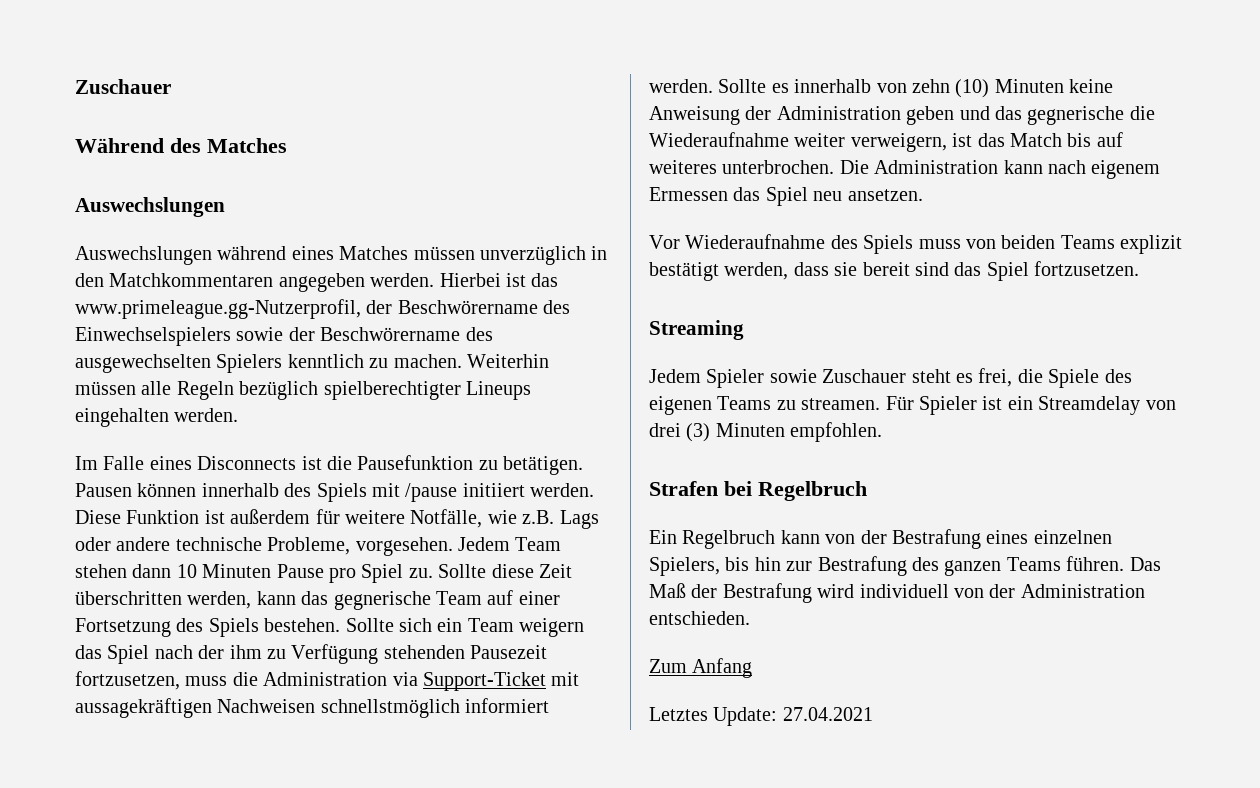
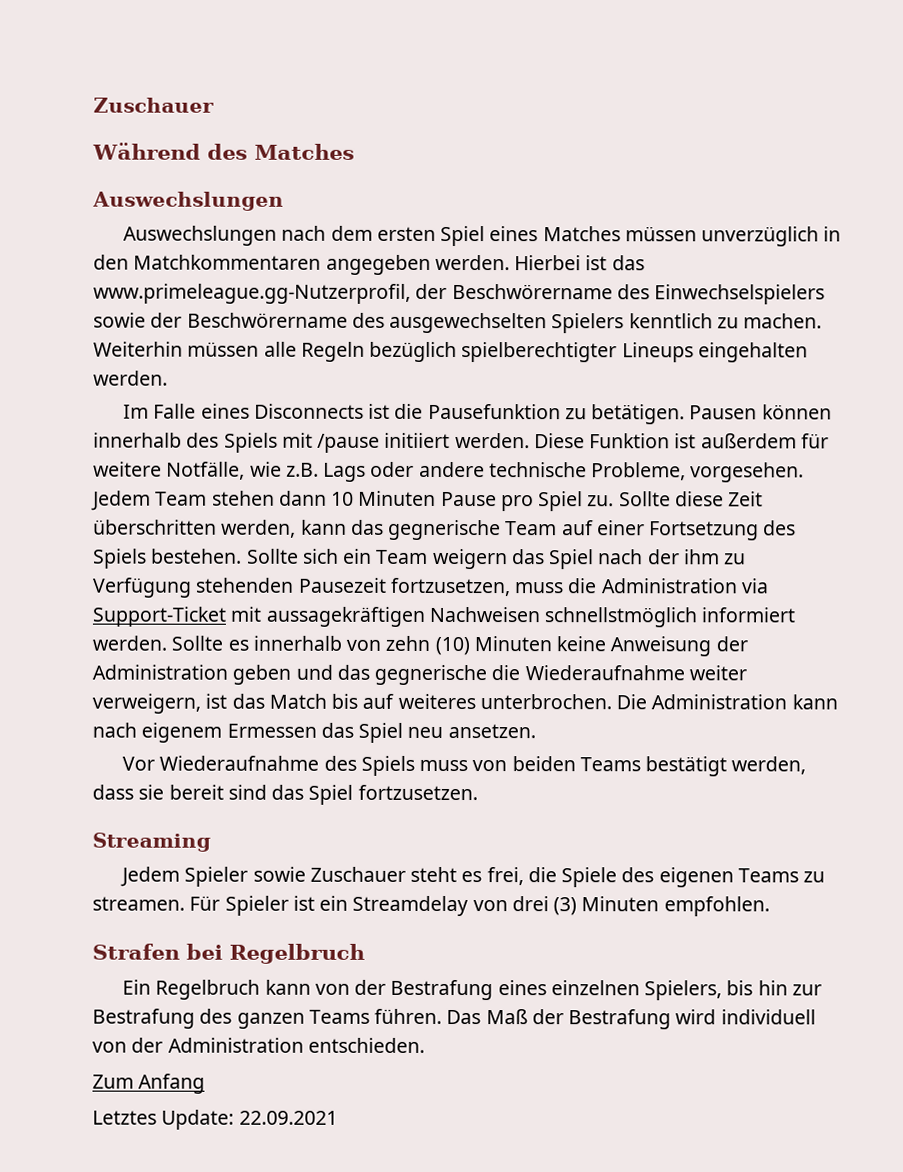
- Auswechslungen während eines Matches müssen unverzüglich in den Matchkommentaren angegeben werden.
+ Auswechslungen nach dem ersten Spiel eines Matches müssen unverzüglich in den Matchkommentaren angegeben werden.
- Vor Wiederaufnahme des Spiels muss von beiden Teams explizit bestätigt werden, dass sie bereit sind das Spiel fortzusetzen.
+ Vor Wiederaufnahme des Spiels muss von beiden Teams bestätigt werden, dass sie bereit sind das Spiel fortzusetzen.
- Letztes Update: 27.04.2021
+ Letztes Update: 22.09.2021

